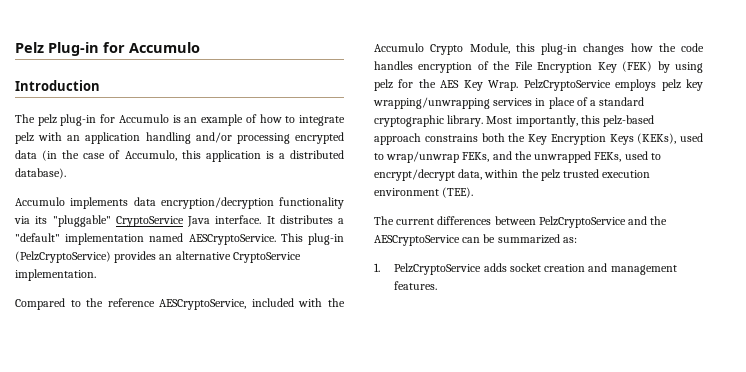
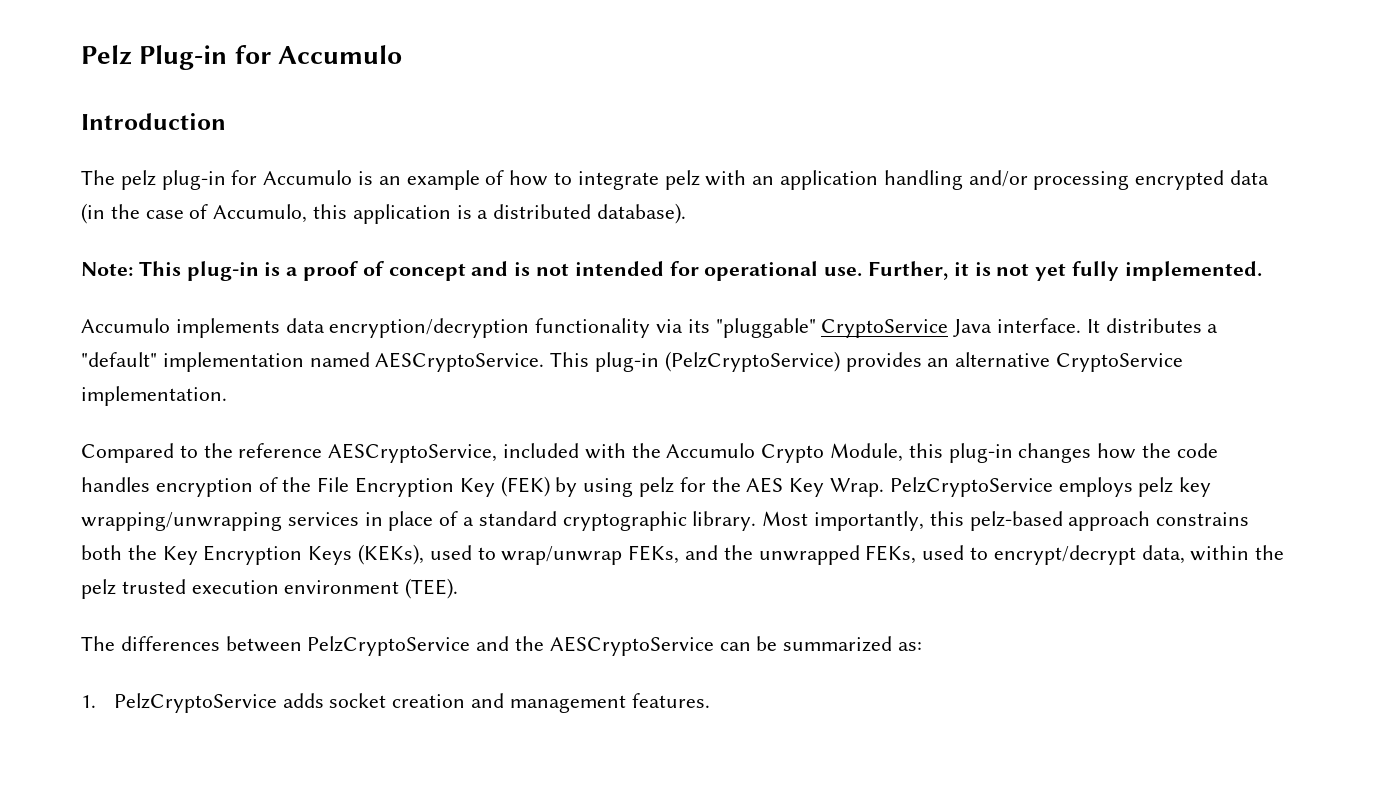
+ Note: This plug-in is a proof of concept and is not intended for operational use. Further, it is not yet fully implemented.
- The current differences between PelzCryptoService and the AESCryptoService can be summarized as:
+ The differences between PelzCryptoService and the AESCryptoService can be summarized as:

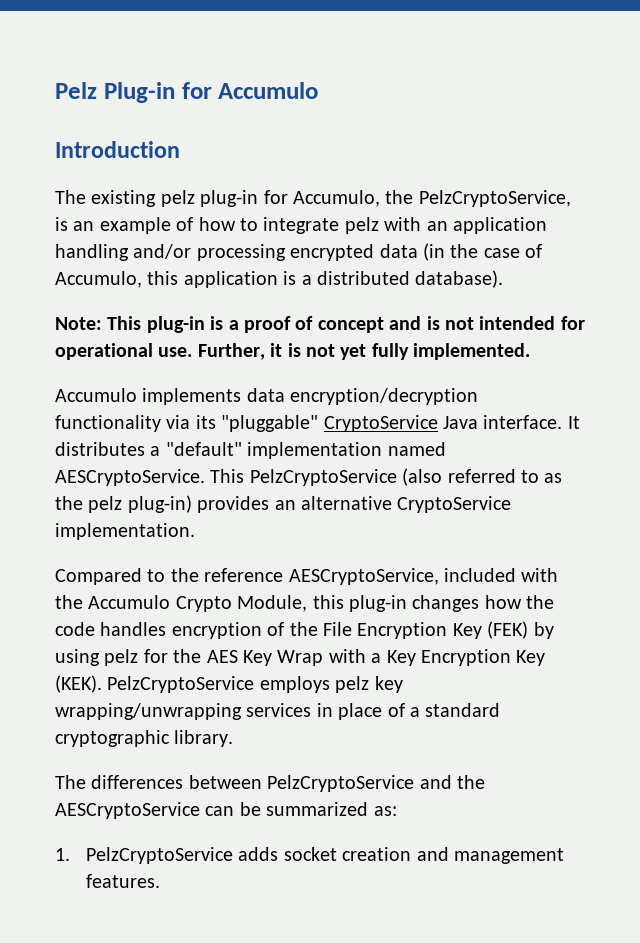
- The pelz plug-in for Accumulo is an example of how to integrate pelz with an application handling and/or processing encrypted data (in the case of Accumulo, this application is a distributed database).
+ The existing pelz plug-in for Accumulo, the PelzCryptoService, is an example of how to integrate pelz with an application handling and/or processing encrypted data (in the case of Accumulo, this application is a distributed database).
- This plug-in (PelzCryptoService) provides an alternative CryptoService implementation.
+ This PelzCryptoService (also referred to as the pelz plug-in) provides an alternative CryptoService implementation.
- Compared to the reference AESCryptoService, included with the Accumulo Crypto Module, this plug-in changes how the code handles encryption of the File Encryption Key (FEK) by using pelz for the AES Key Wrap.
+ Compared to the reference AESCryptoService, included with the Accumulo Crypto Module, this plug-in changes how the code handles encryption of the File Encryption Key (FEK) by using pelz for the AES Key Wrap with a Key Encryption Key (KEK).
- Most importantly, this pelz-based approach constrains both the Key Encryption Keys (KEKs), used to wrap/unwrap FEKs, and the unwrapped FEKs, used to encrypt/decrypt data, within the pelz trusted execution environment (TEE).

